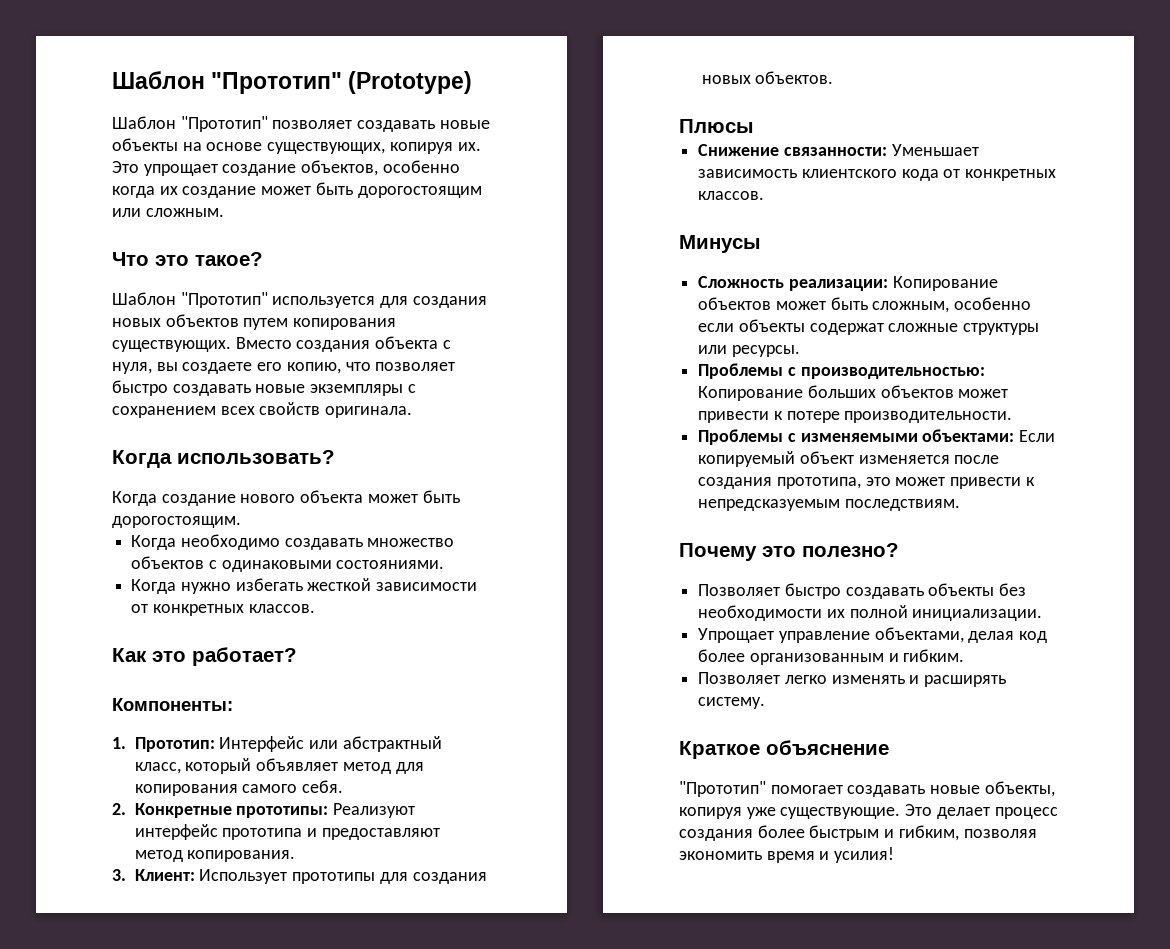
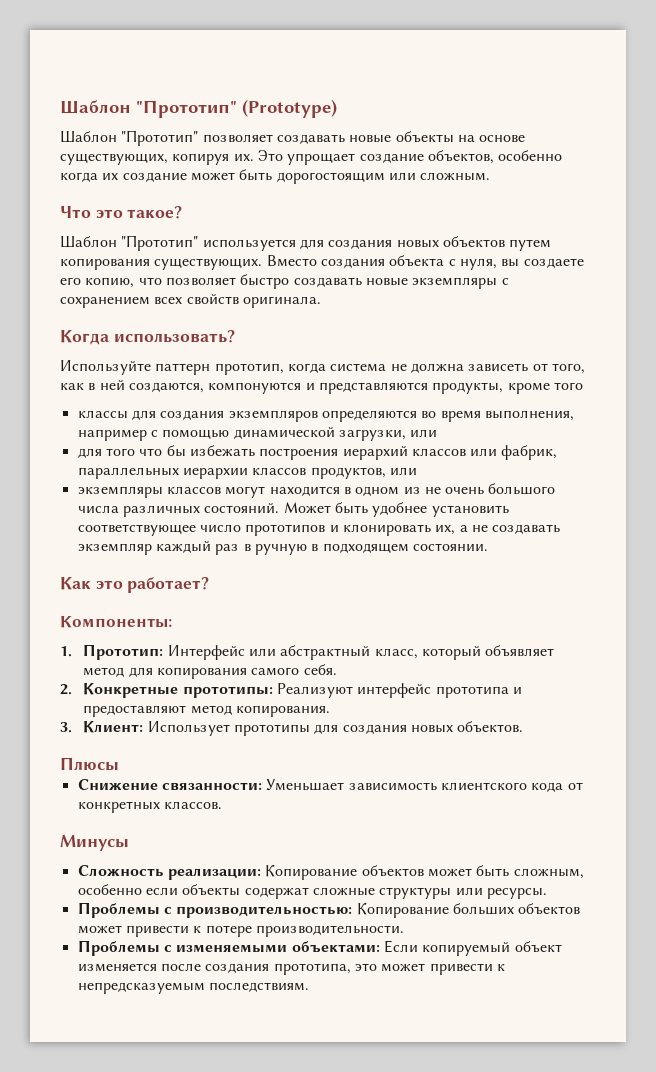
- Когда создание нового объекта может быть дорогостоящим.
- Когда необходимо создавать множество объектов с одинаковыми состояниями.
- Когда нужно избегать жесткой зависимости от конкретных классов.
+ Используйте паттерн прототип, когда система не должна зависеть от того, как в ней создаются, компонуются и представляются продукты, кроме того
+ классы для создания экземпляров определяются во время выполнения, например с помощью динамической загрузки, или
+ для того что бы избежать построения иерархий классов или фабрик, параллельных иерархии классов продуктов, или
+ экземпляры классов могут находится в одном из не очень большого числа различных состояний. Может быть удобнее установить соответствующее число прототипов и клонировать их, а не создавать экземпляр каждый раз в ручную в подходящем состоянии.
- Почему это полезно?
- Позволяет быстро создавать объекты без необходимости их полной инициализации.
- Упрощает управление объектами, делая код более организованным и гибким.
- Позволяет легко изменять и расширять систему.
- Краткое объяснение
- "Прототип" помогает создавать новые объекты, копируя уже существующие. Это делает процесс создания более быстрым и гибким, позволяя экономить время и усилия!

